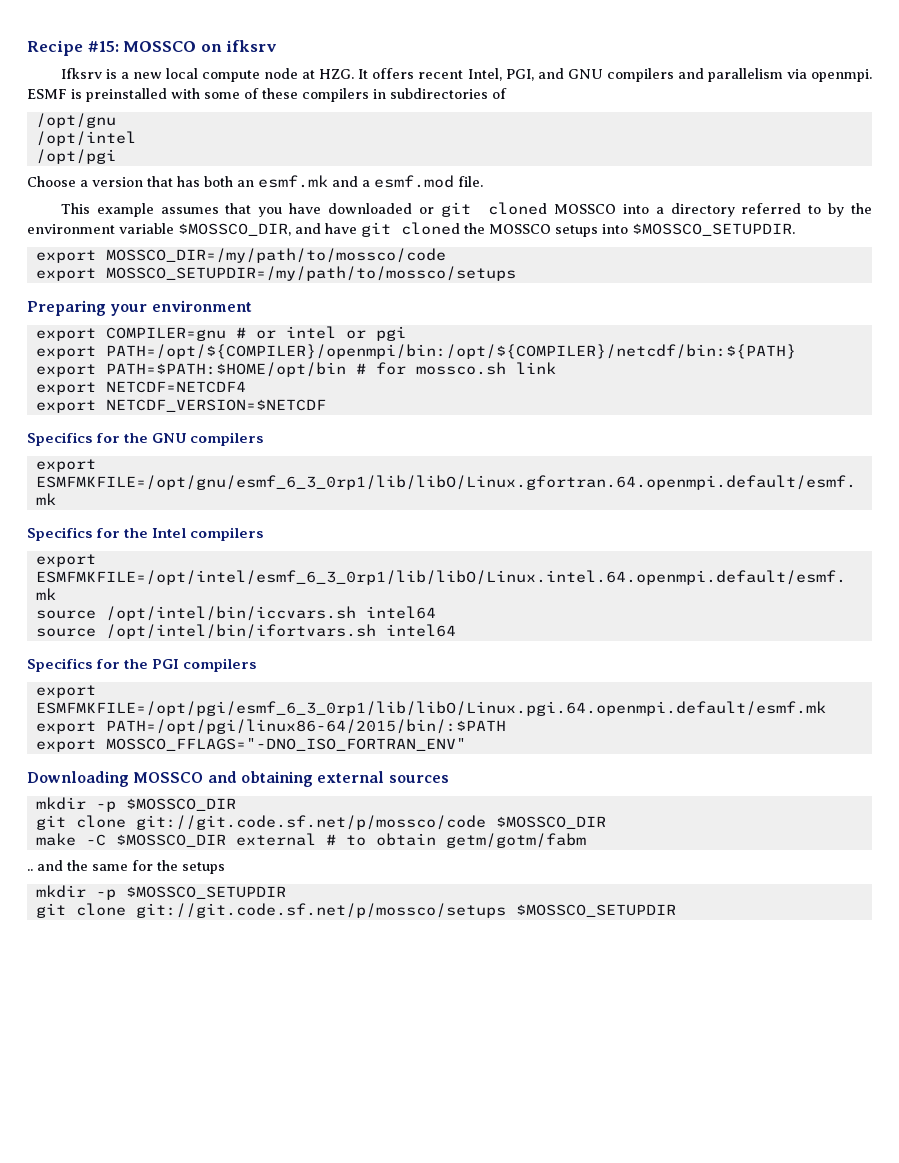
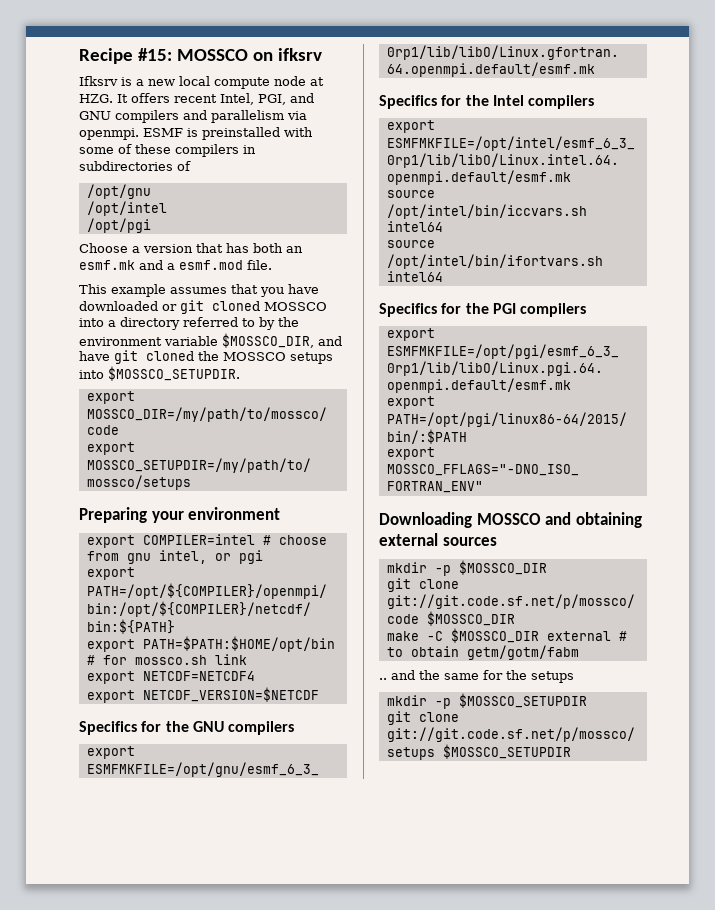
- export COMPILER=gnu # or intel or pgi
+ export COMPILER=intel # choose from gnu intel, or pgi

